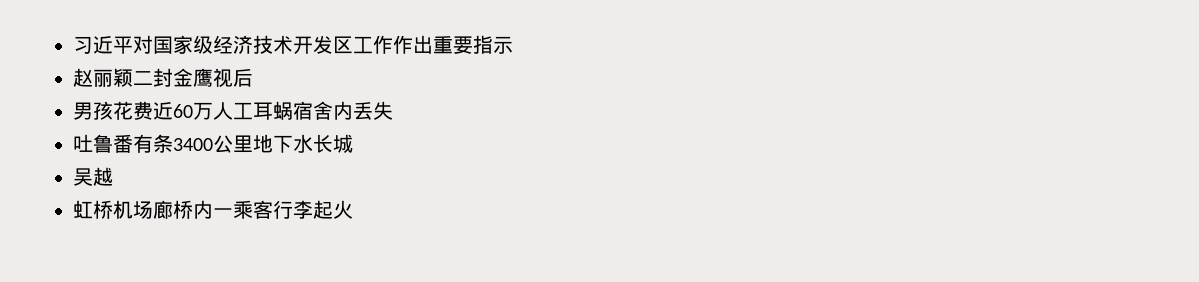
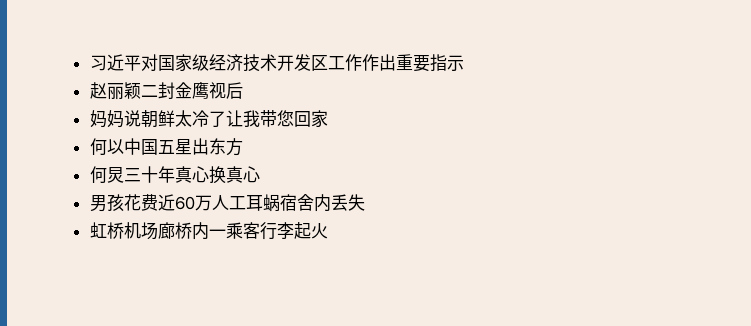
+ 妈妈说朝鲜太冷了让我带您回家
+ 何以中国五星出东方
+ 何炅三十年真心换真心
- 吐鲁番有条3400公里地下水长城
- 吴越

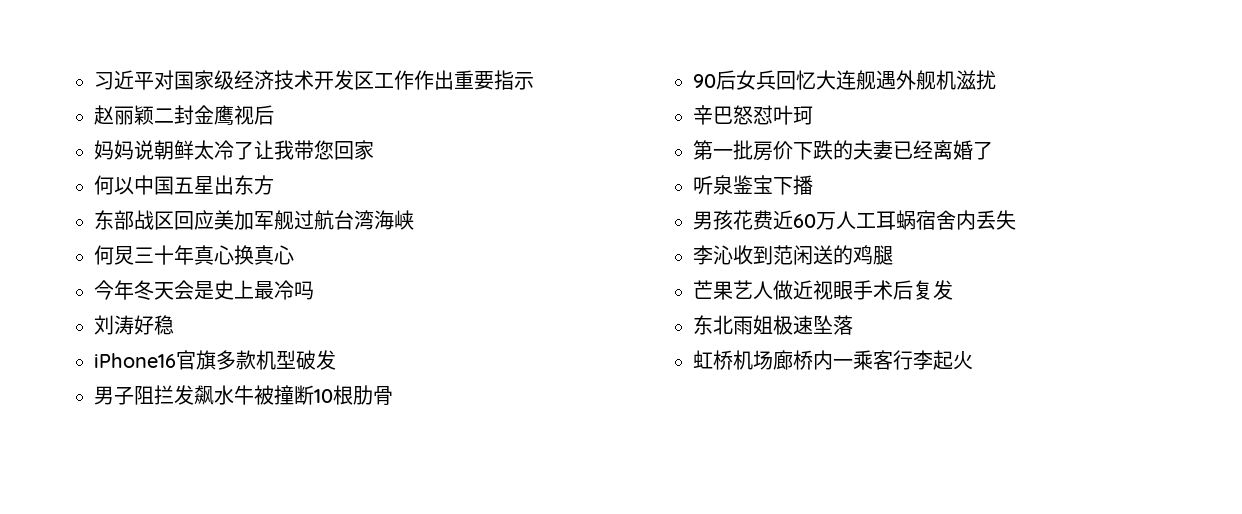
+ 东部战区回应美加军舰过航台湾海峡
+ 今年冬天会是史上最冷吗
+ 刘涛好稳
+ iPhone16官旗多款机型破发
+ 男子阻拦发飙水牛被撞断10根肋骨
+ 90后女兵回忆大连舰遇外舰机滋扰
+ 辛巴怒怼叶珂
+ 第一批房价下跌的夫妻已经离婚了
+ 听泉鉴宝下播
+ 李沁收到范闲送的鸡腿
+ 芒果艺人做近视眼手术后复发
+ 东北雨姐极速坠落

